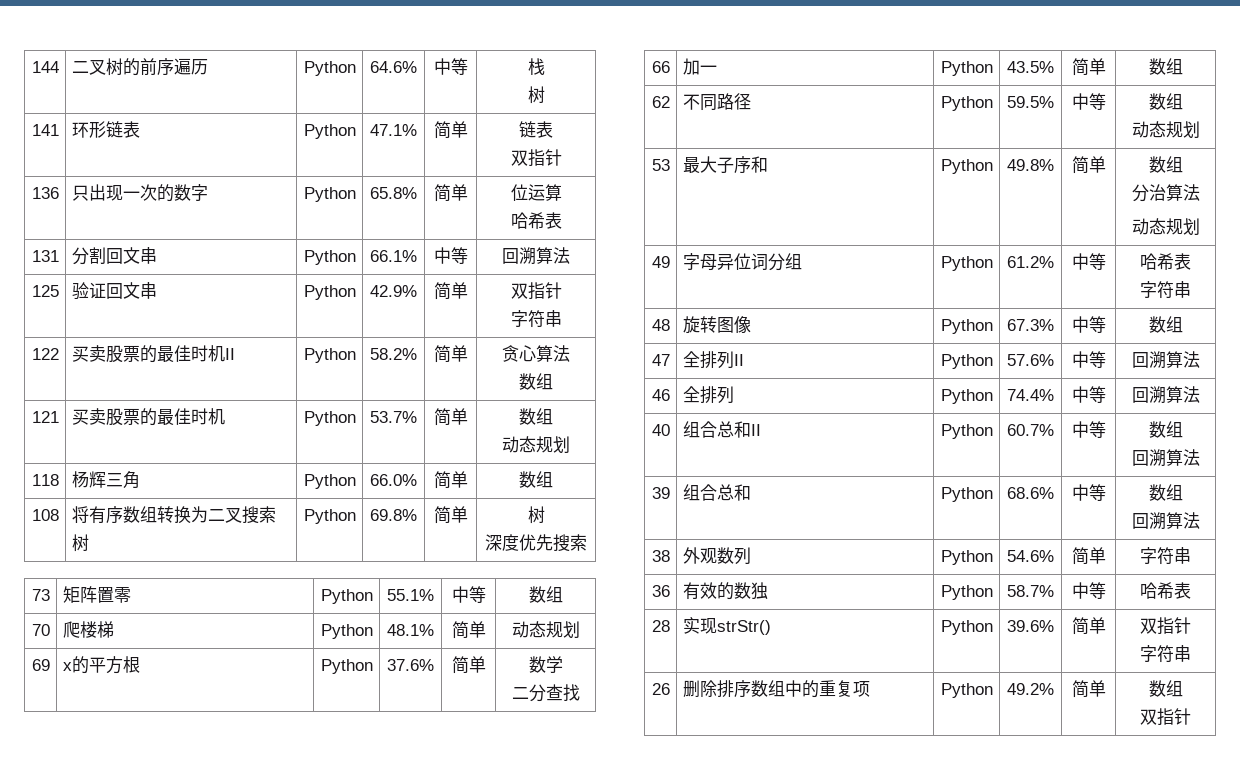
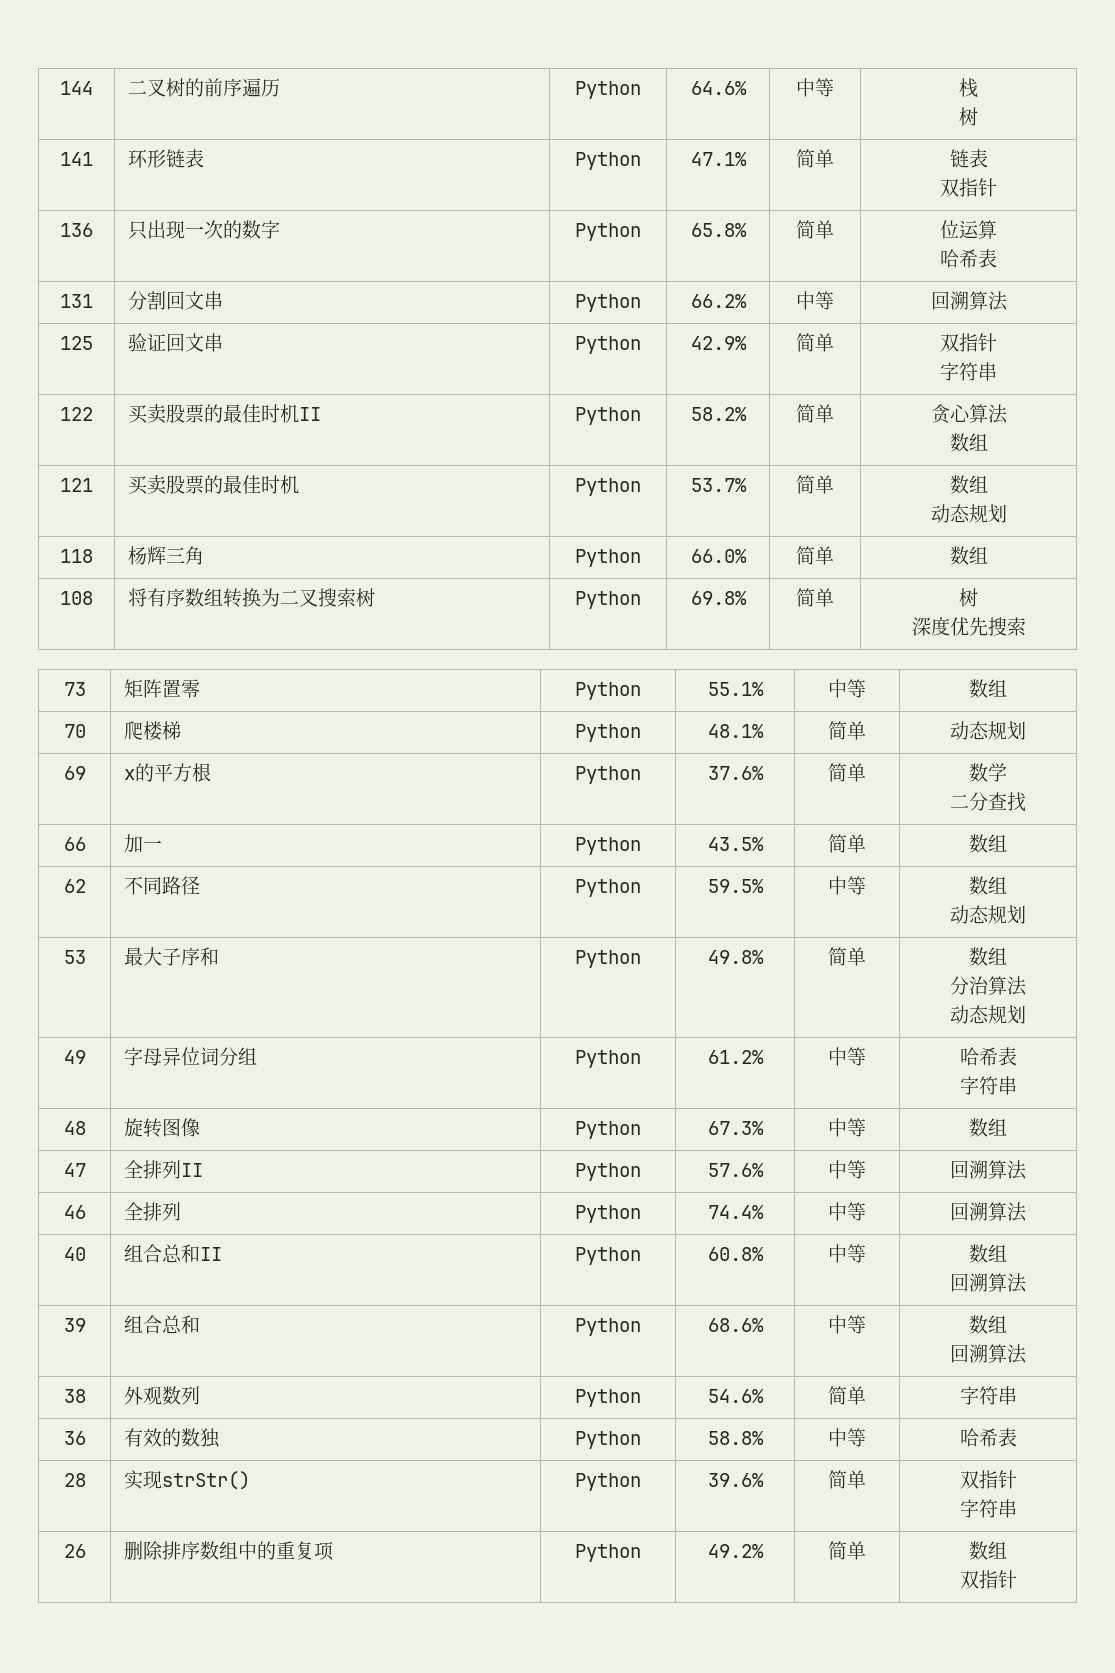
- 131 | 分割回文串 | Python | 66.1% | 中等 | 回溯算法
+ 131 | 分割回文串 | Python | 66.2% | 中等 | 回溯算法
- 40 | 组合总和II | Python | 60.7% | 中等 | 数组
+ 40 | 组合总和II | Python | 60.8% | 中等 | 数组
- 36 | 有效的数独 | Python | 58.7% | 中等 | 哈希表
+ 36 | 有效的数独 | Python | 58.8% | 中等 | 哈希表

